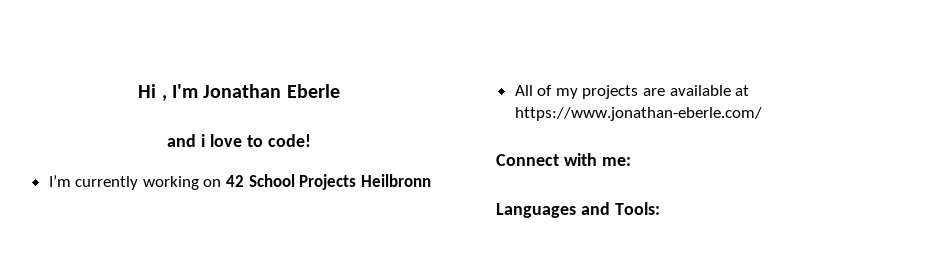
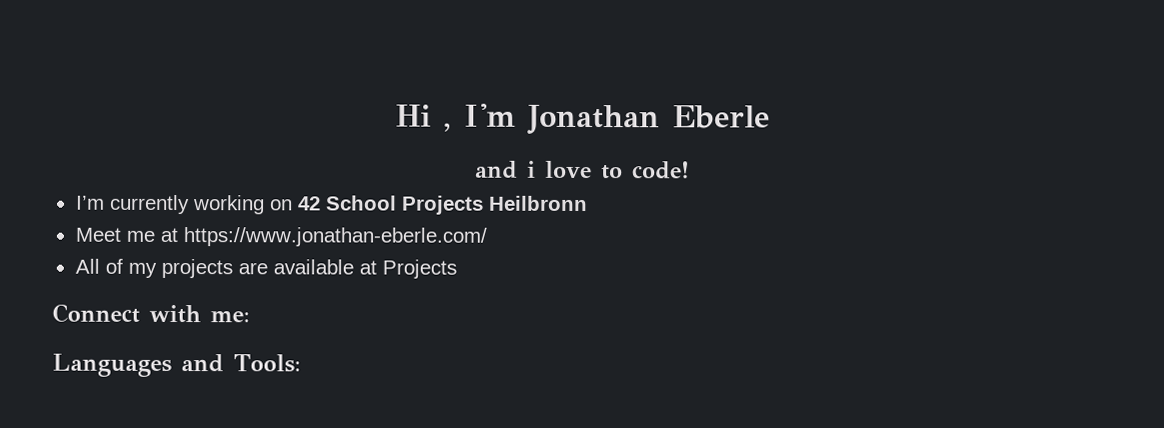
+ Meet me at https://www.jonathan-eberle.com/
- All of my projects are available at https://www.jonathan-eberle.com/
+ All of my projects are available at Projects

